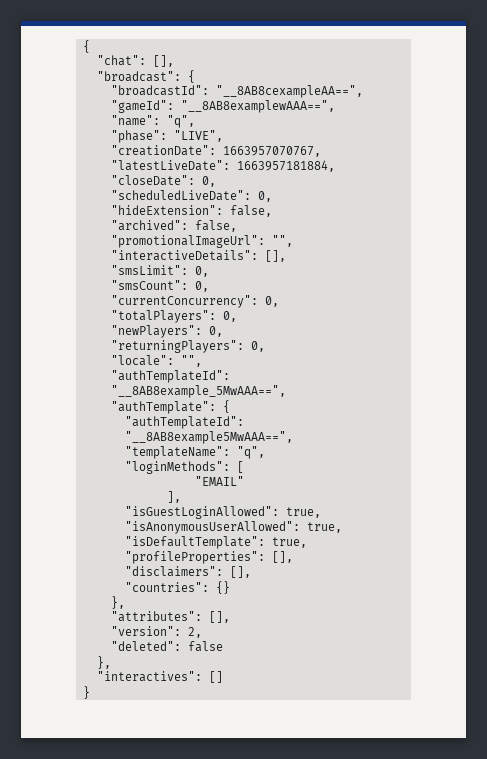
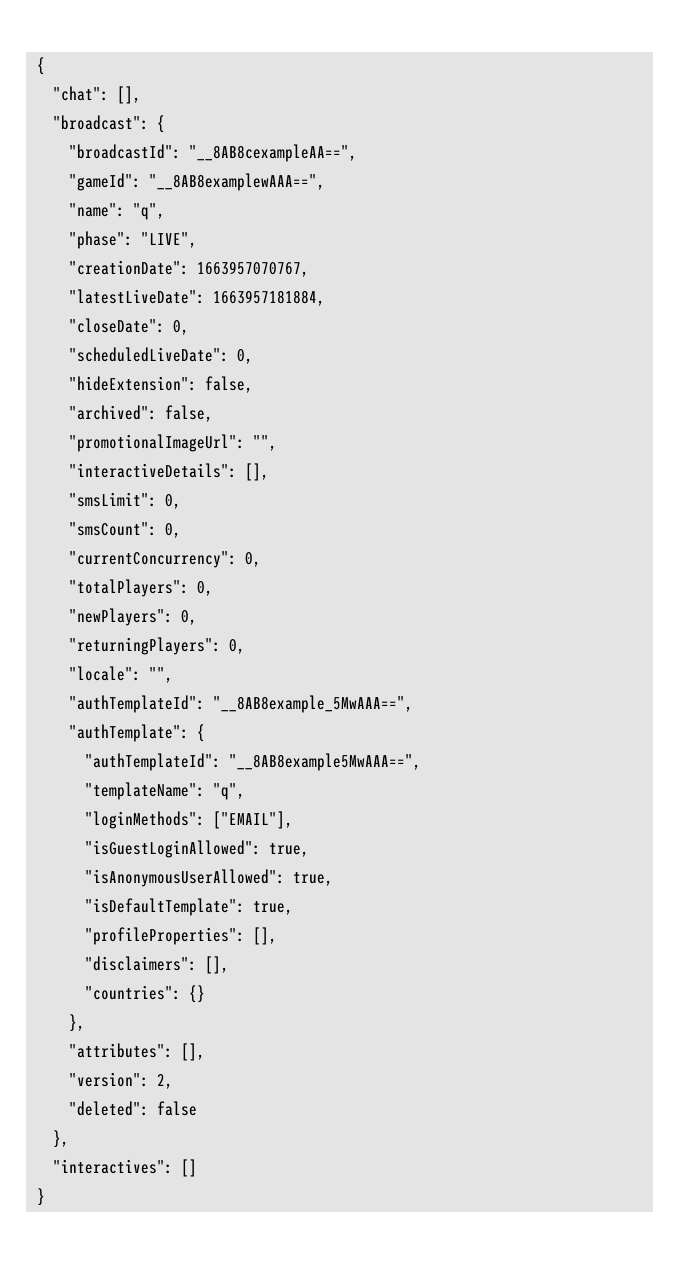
- "loginMethods": [
- "EMAIL"
- ],
+ "loginMethods": ["EMAIL"],

